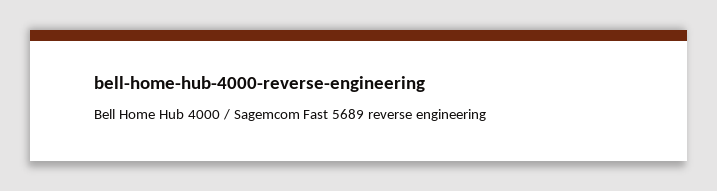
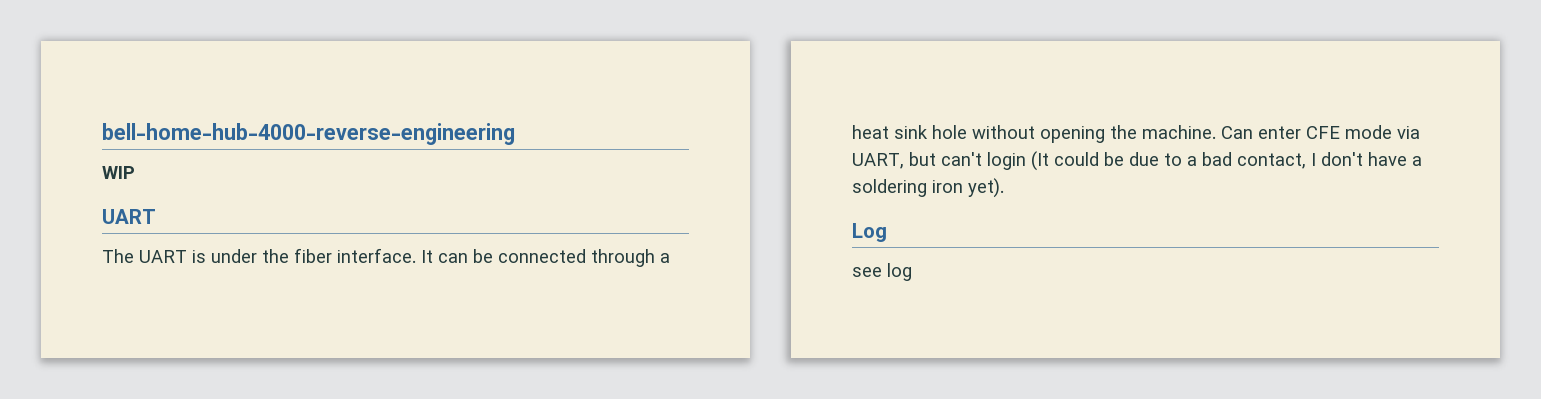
- Bell Home Hub 4000 / Sagemcom Fast 5689 reverse engineering
+ WIP
+ UART
+ The UART is under the fiber interface. It can be connected through a heat sink hole without opening the machine. Can enter CFE mode via UART, but can't login (It could be due to a bad contact, I don't have a soldering iron yet).
+ Log
+ see log

